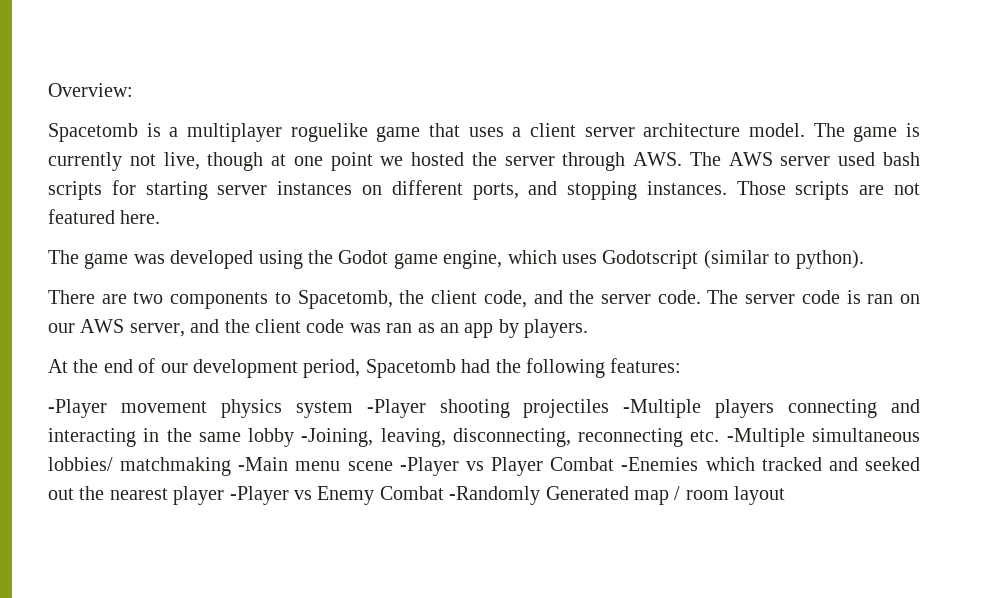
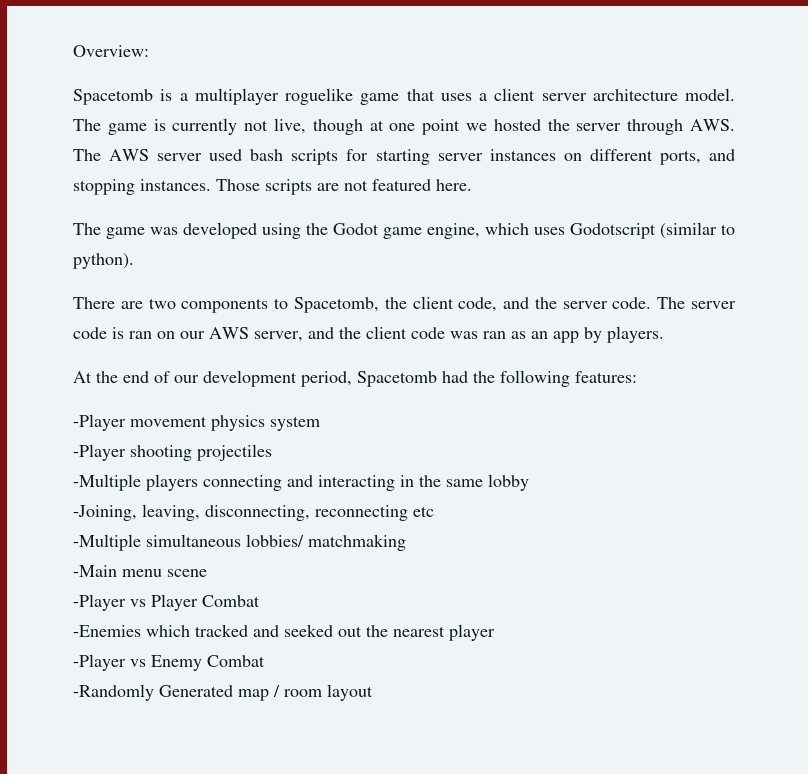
- -Player movement physics system -Player shooting projectiles -Multiple players connecting and interacting in the same lobby -Joining, leaving, disconnecting, reconnecting etc. -Multiple simultaneous lobbies/ matchmaking -Main menu scene -Player vs Player Combat -Enemies which tracked and seeked out the nearest player -Player vs Enemy Combat -Randomly Generated map / room layout
+ -Player movement physics system
+ -Player shooting projectiles
+ -Multiple players connecting and interacting in the same lobby
+ -Joining, leaving, disconnecting, reconnecting etc
+ -Multiple simultaneous lobbies/ matchmaking
+ -Main menu scene
+ -Player vs Player Combat
+ -Enemies which tracked and seeked out the nearest player
+ -Player vs Enemy Combat
+ -Randomly Generated map / room layout

